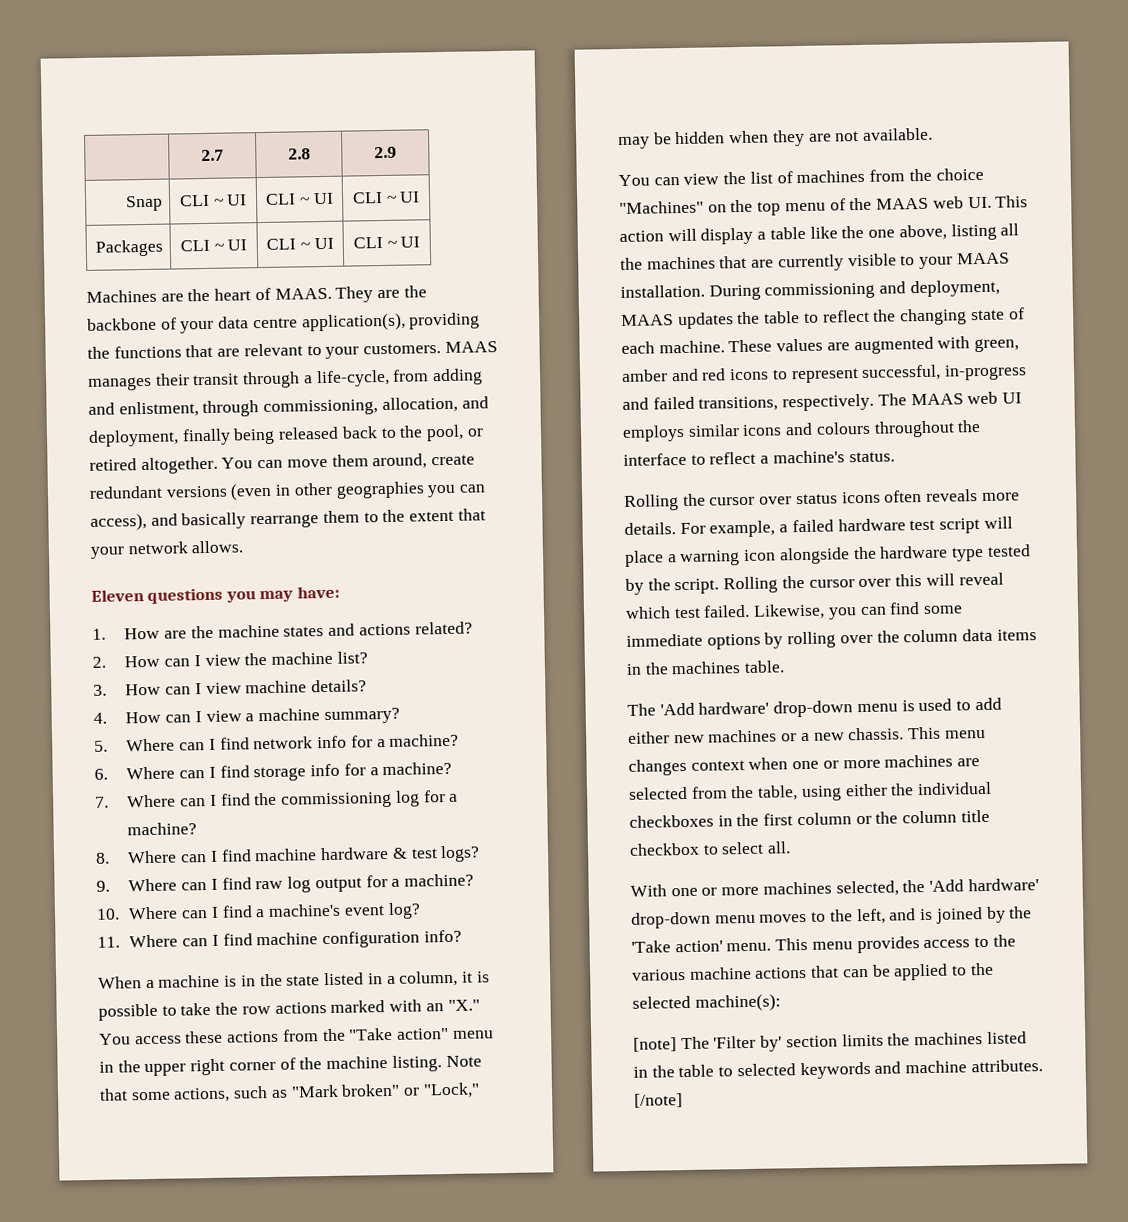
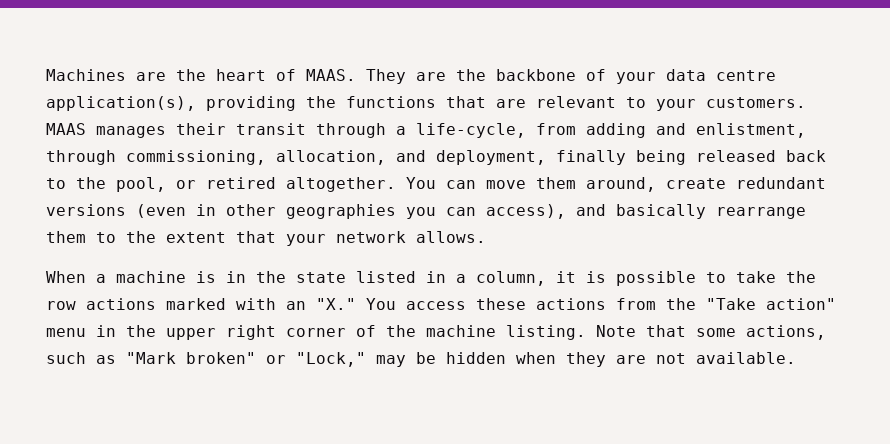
- | 2.7 | 2.8 | 2.9
- Snap | CLI ~ UI | CLI ~ UI | CLI ~ UI
- Packages | CLI ~ UI | CLI ~ UI | CLI ~ UI
- Eleven questions you may have:
- 1. How are the machine states and actions related?
- 2. How can I view the machine list?
- 3. How can I view machine details?
- 4. How can I view a machine summary?
- 5. Where can I find network info for a machine?
- 6. Where can I find storage info for a machine?
- 7. Where can I find the commissioning log for a machine?
- 8. Where can I find machine hardware & test logs?
- 9. Where can I find raw log output for a machine?
- 10. Where can I find a machine's event log?
- 11. Where can I find machine configuration info?
- You can view the list of machines from the choice "Machines" on the top menu of the MAAS web UI. This action will display a table like the one above, listing all the machines that are currently visible to your MAAS installation. During commissioning and deployment, MAAS updates the table to reflect the changing state of each machine. These values are augmented with green, amber and red icons to represent successful, in-progress and failed transitions, respectively. The MAAS web UI employs similar icons and colours throughout the interface to reflect a machine's status.
- Rolling the cursor over status icons often reveals more details. For example, a failed hardware test script will place a warning icon alongside the hardware type tested by the script. Rolling the cursor over this will reveal which test failed. Likewise, you can find some immediate options by rolling over the column data items in the machines table.
- The 'Add hardware' drop-down menu is used to add either new machines or a new chassis. This menu changes context when one or more machines are selected from the table, using either the individual checkboxes in the first column or the column title checkbox to select all.
- With one or more machines selected, the 'Add hardware' drop-down menu moves to the left, and is joined by the 'Take action' menu. This menu provides access to the various machine actions that can be applied to the selected machine(s):
- [note] The 'Filter by' section limits the machines listed in the table to selected keywords and machine attributes. [/note]

